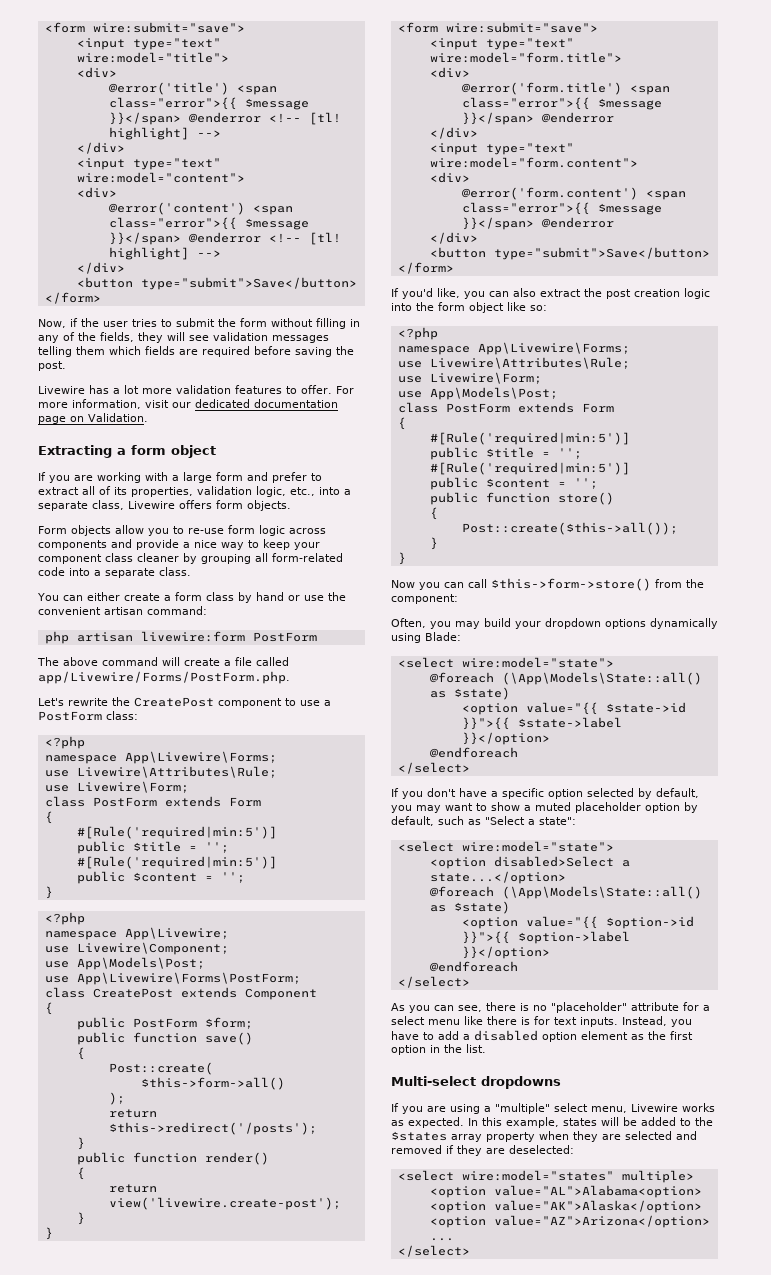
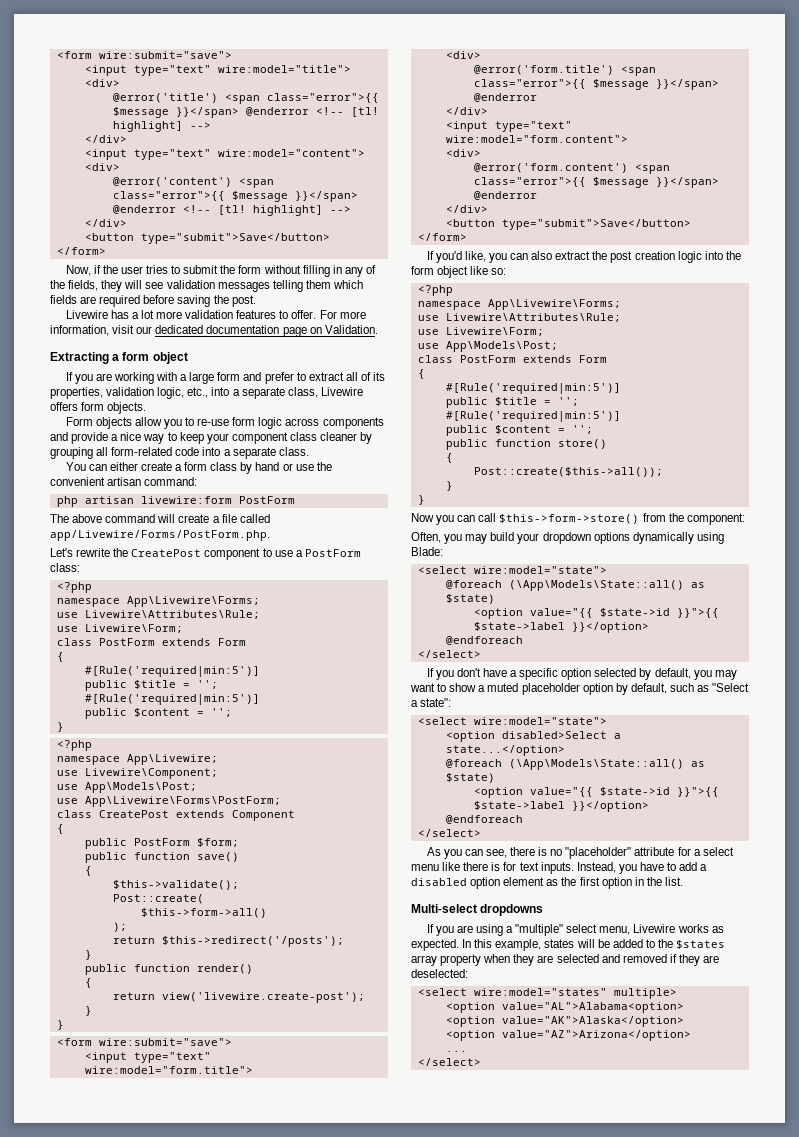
+ $this->validate();
  <option disabled>Select a state...</option>
  @foreach (\App\Models\State::all() as $state)
- <option value="{{ $option->id }}">{{ $option->label }}</option>
+ <option value="{{ $state->id }}">{{ $state->label }}</option>

